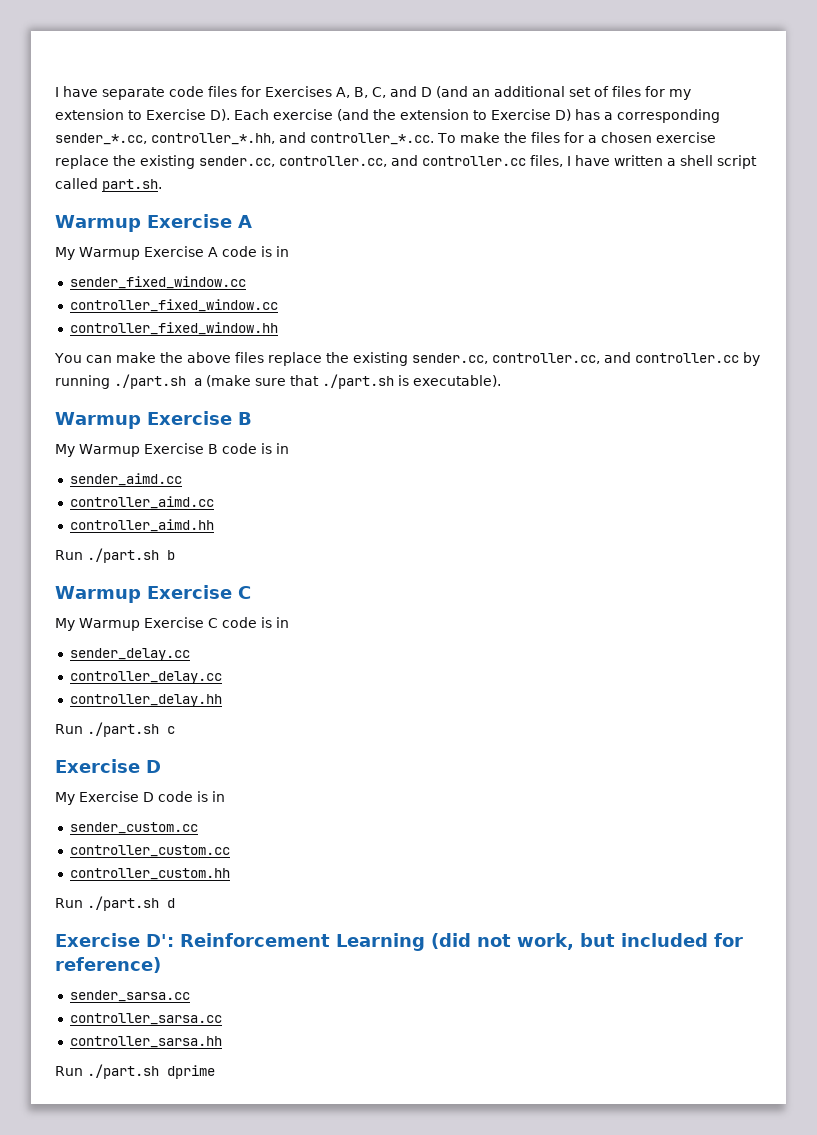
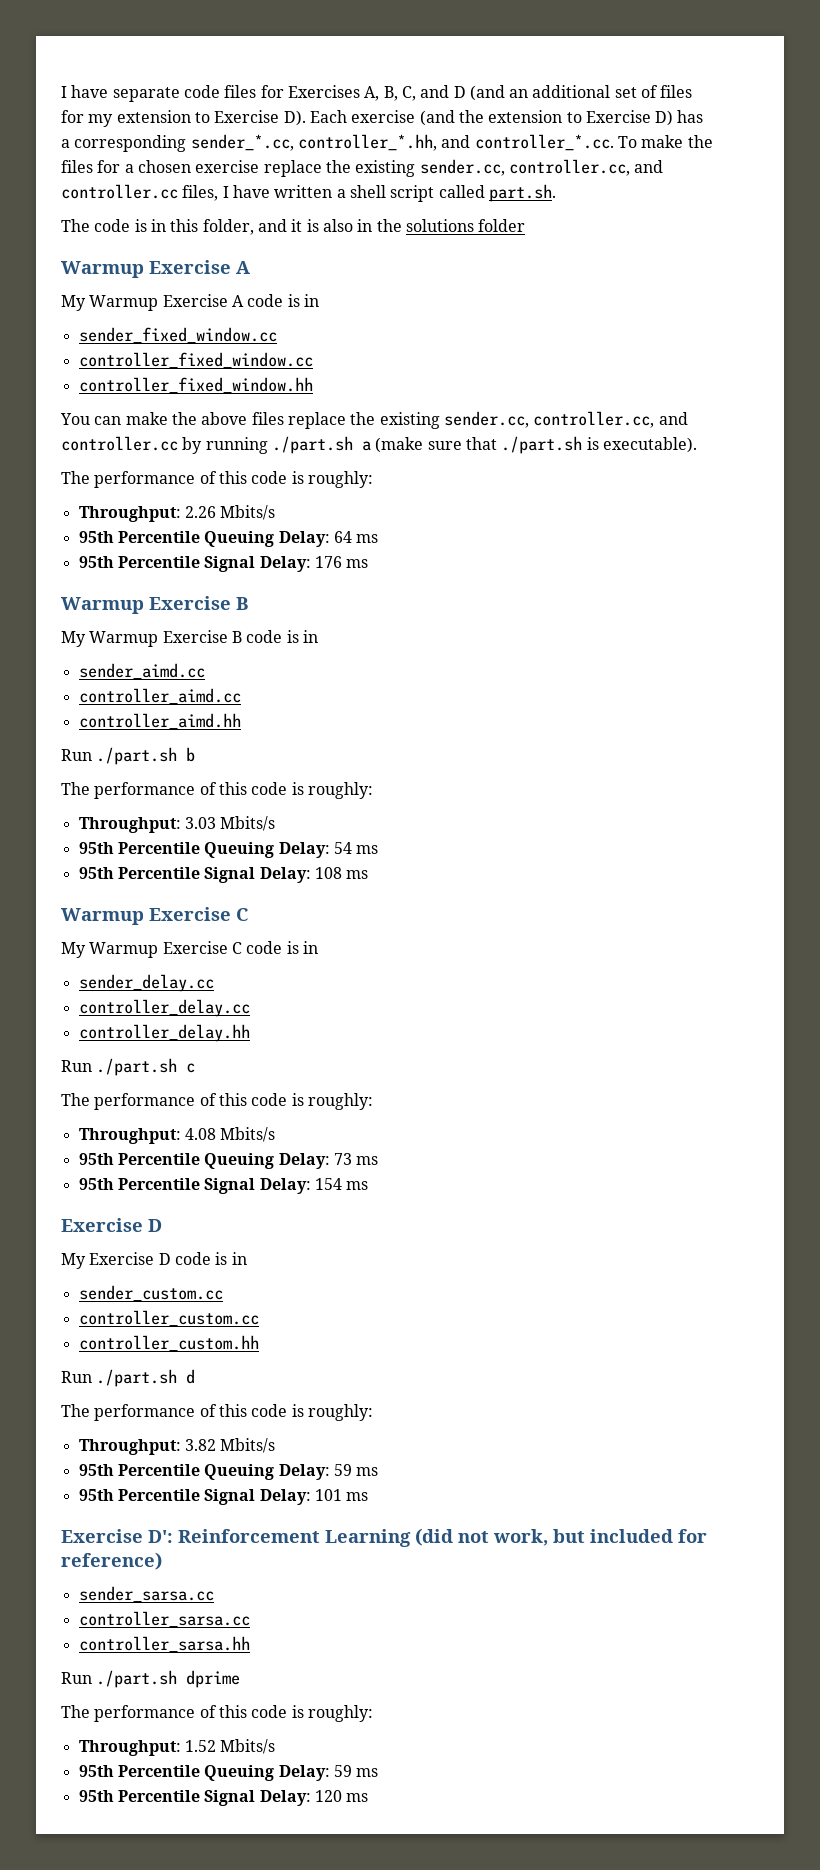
+ The code is in this folder, and it is also in the solutions folder
  You can make the above files replace the existing sender.cc, controller.cc, and controller.cc by running ./part.sh a (make sure that ./part.sh is executable).
+ The performance of this code is roughly:
+ Throughput: 2.26 Mbits/s
+ 95th Percentile Queuing Delay: 64 ms
+ 95th Percentile Signal Delay: 176 ms
  Run ./part.sh b
+ The performance of this code is roughly:
+ Throughput: 3.03 Mbits/s
+ 95th Percentile Queuing Delay: 54 ms
+ 95th Percentile Signal Delay: 108 ms
  Run ./part.sh c
+ The performance of this code is roughly:
+ Throughput: 4.08 Mbits/s
+ 95th Percentile Queuing Delay: 73 ms
+ 95th Percentile Signal Delay: 154 ms
  Run ./part.sh d
+ The performance of this code is roughly:
+ Throughput: 3.82 Mbits/s
+ 95th Percentile Queuing Delay: 59 ms
+ 95th Percentile Signal Delay: 101 ms
  Run ./part.sh dprime
+ The performance of this code is roughly:
+ Throughput: 1.52 Mbits/s
+ 95th Percentile Queuing Delay: 59 ms
+ 95th Percentile Signal Delay: 120 ms

